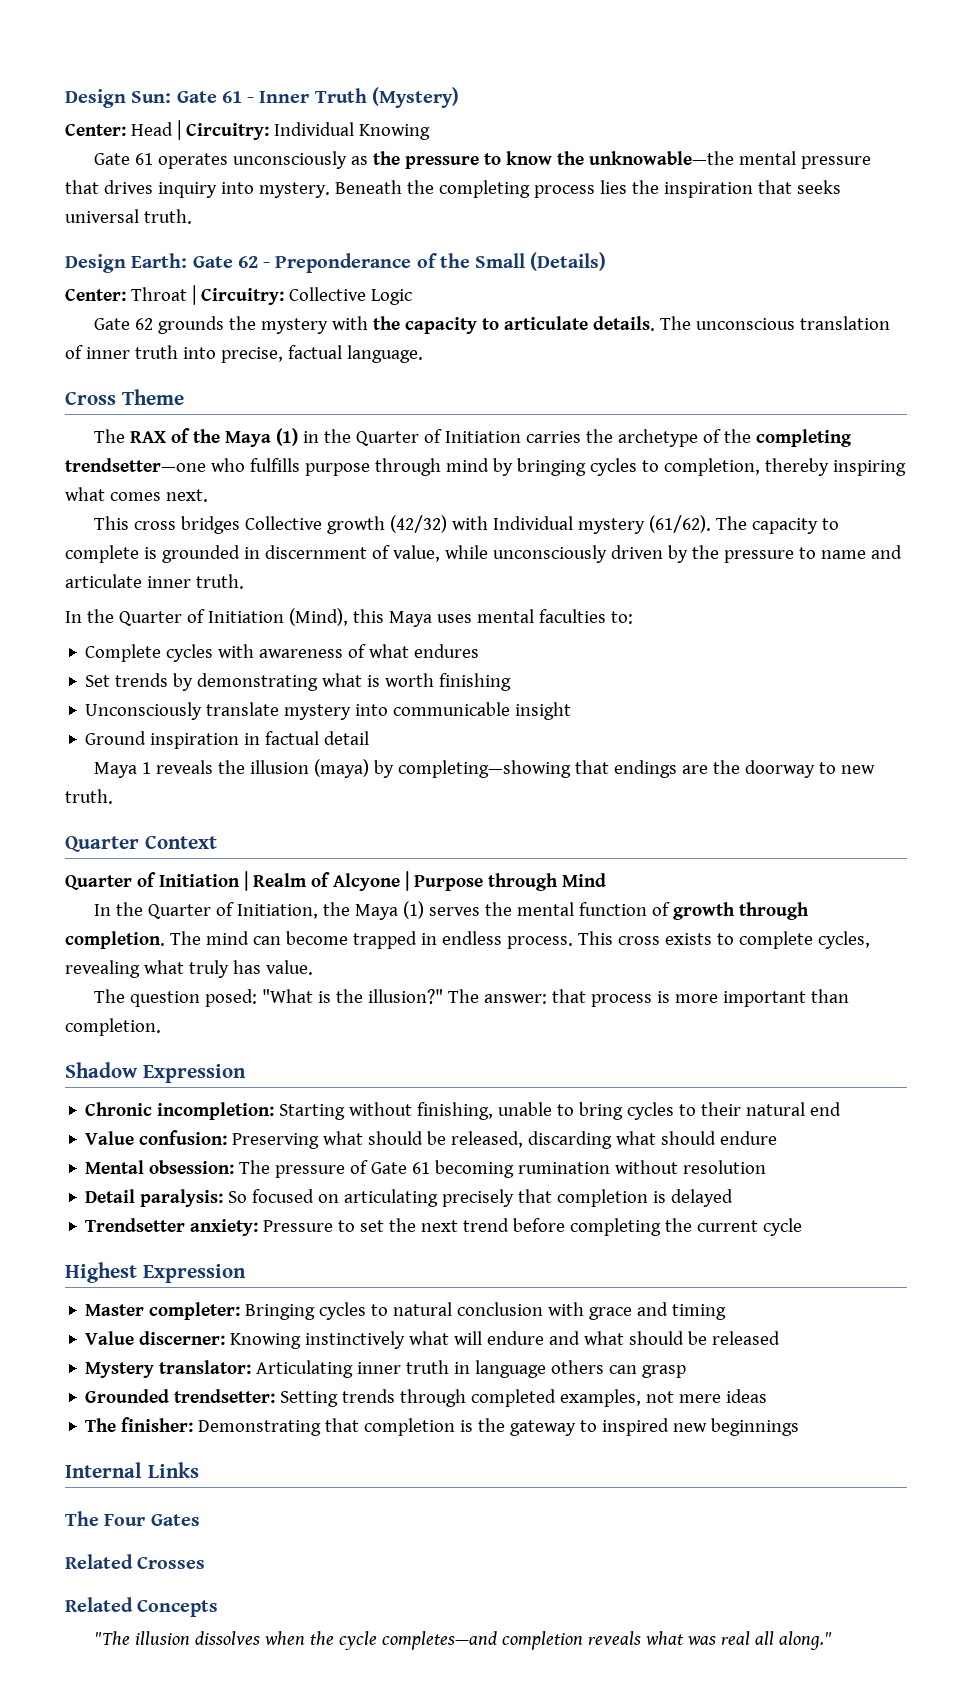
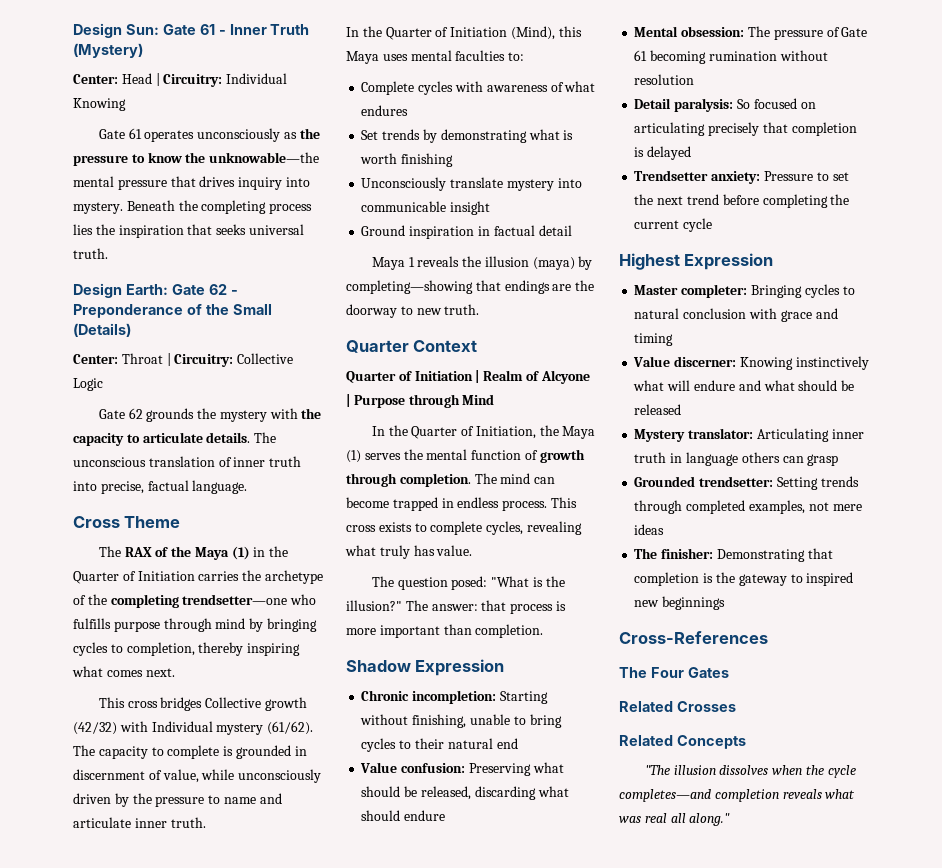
- Internal Links
+ Cross-References

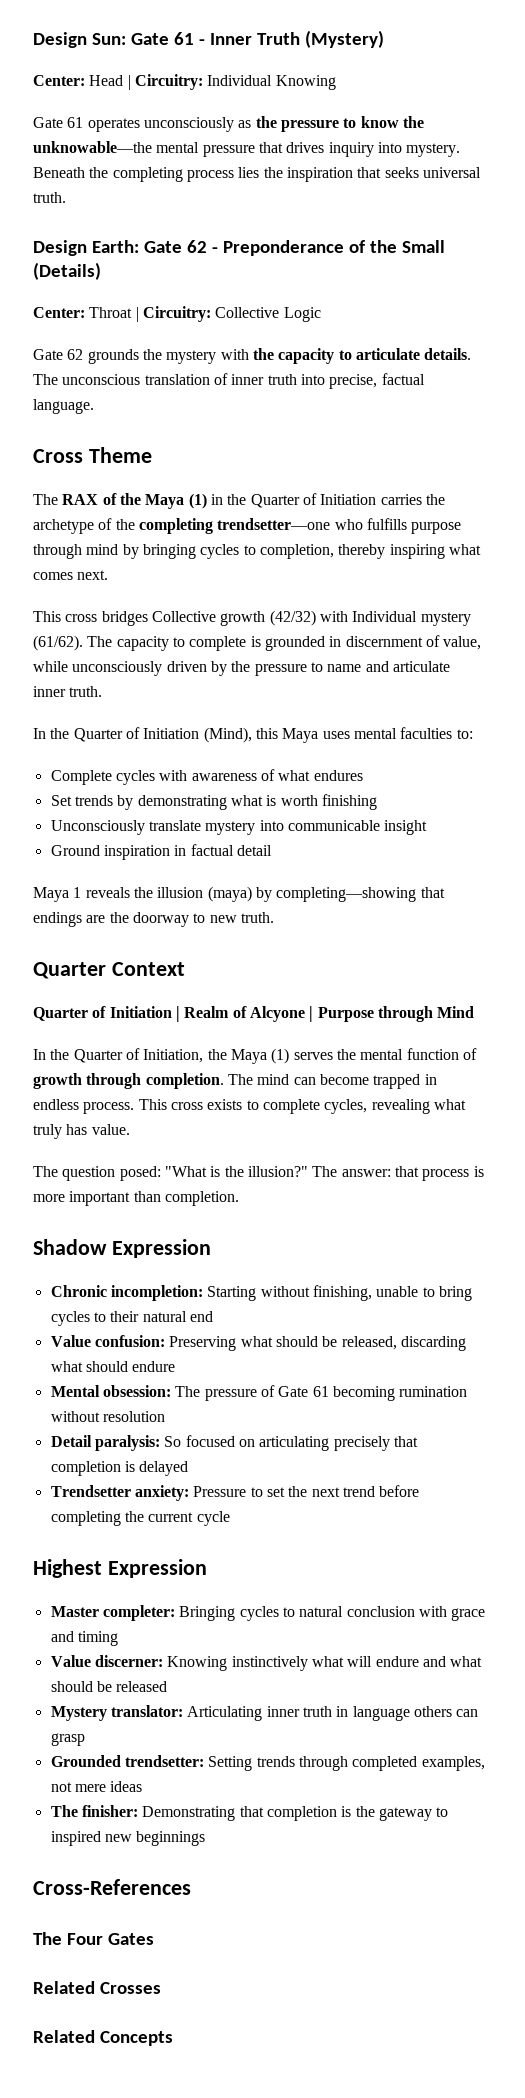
- "The illusion dissolves when the cycle completes—and completion reveals what was real all along."

